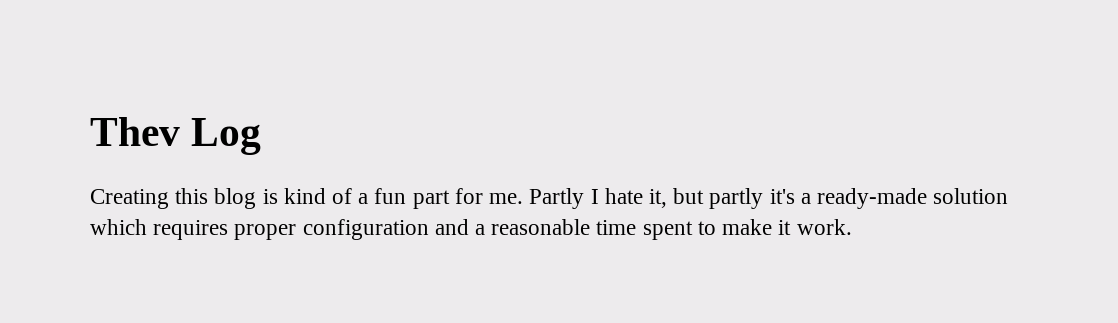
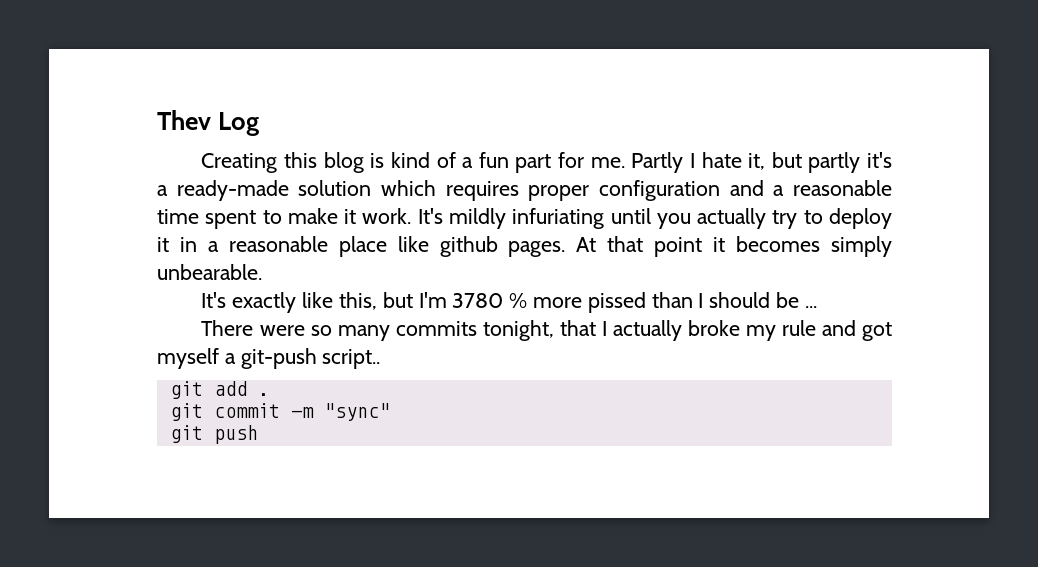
+ It's mildly infuriating until you actually try to deploy it in a reasonable place like github pages. At that point it becomes simply unbearable.
+ It's exactly like this, but I'm 3780 % more pissed than I should be ...
+ There were so many commits tonight, that I actually broke my rule and got myself a git-push script..
+ git add .
+ git commit -m "sync"
+ git push

